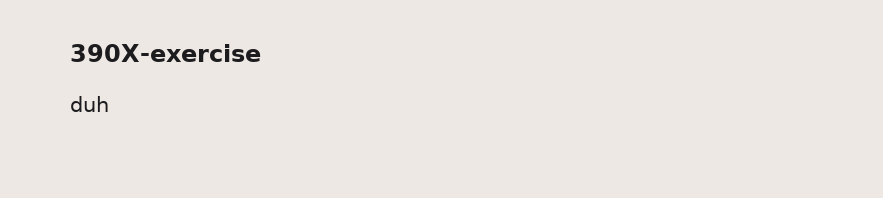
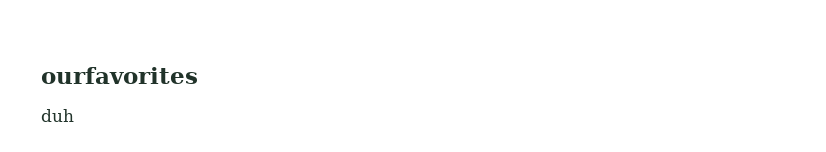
- 390X-exercise
+ ourfavorites

